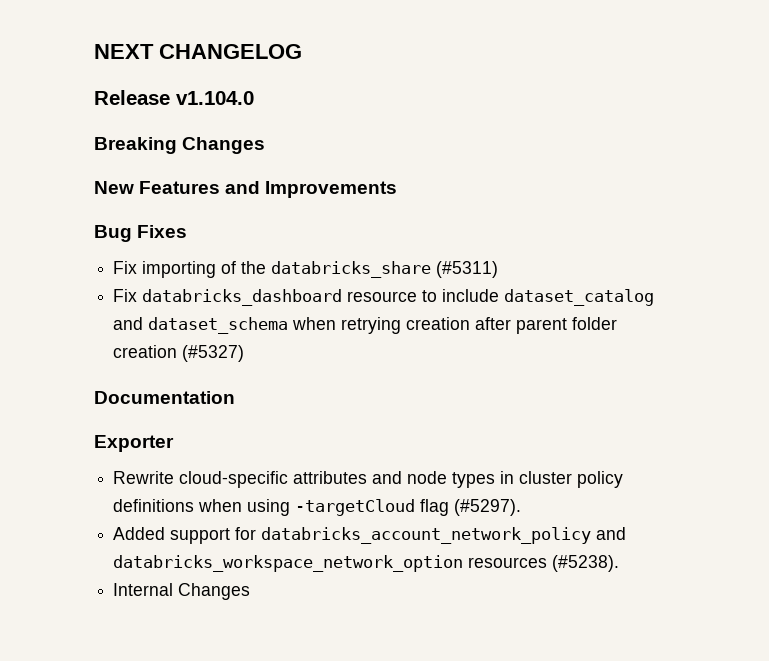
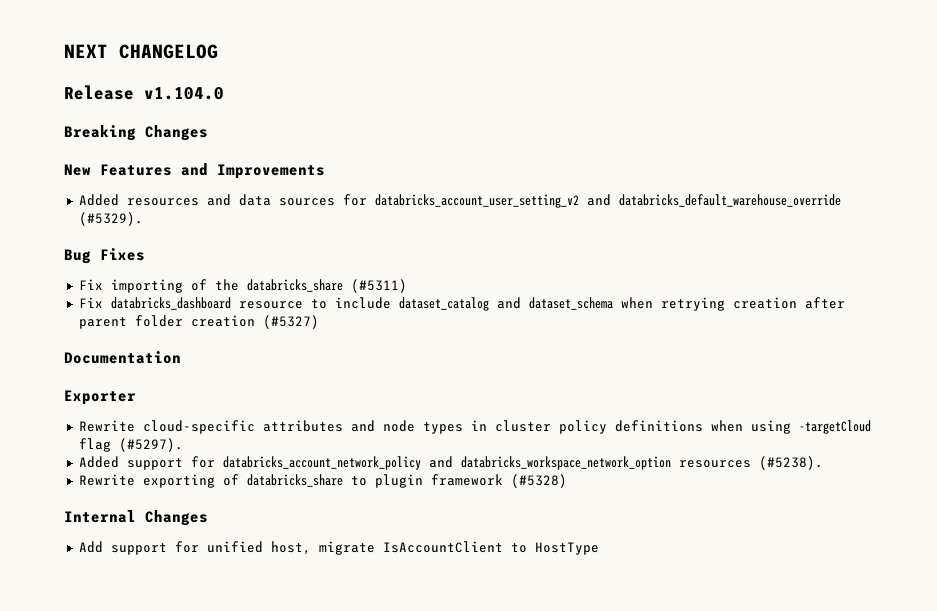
+ Added resources and data sources for databricks_account_user_setting_v2 and databricks_default_warehouse_override (#5329).
+ Rewrite exporting of databricks_share to plugin framework (#5328)
  Internal Changes
+ Add support for unified host, migrate IsAccountClient to HostType

